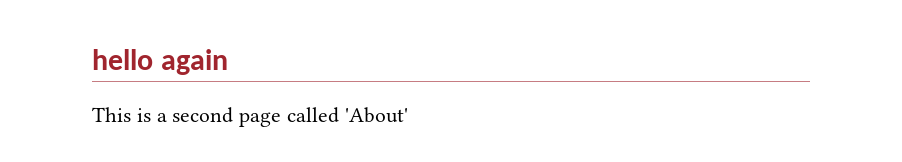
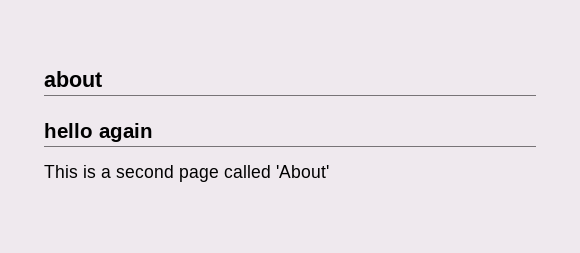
+ about

